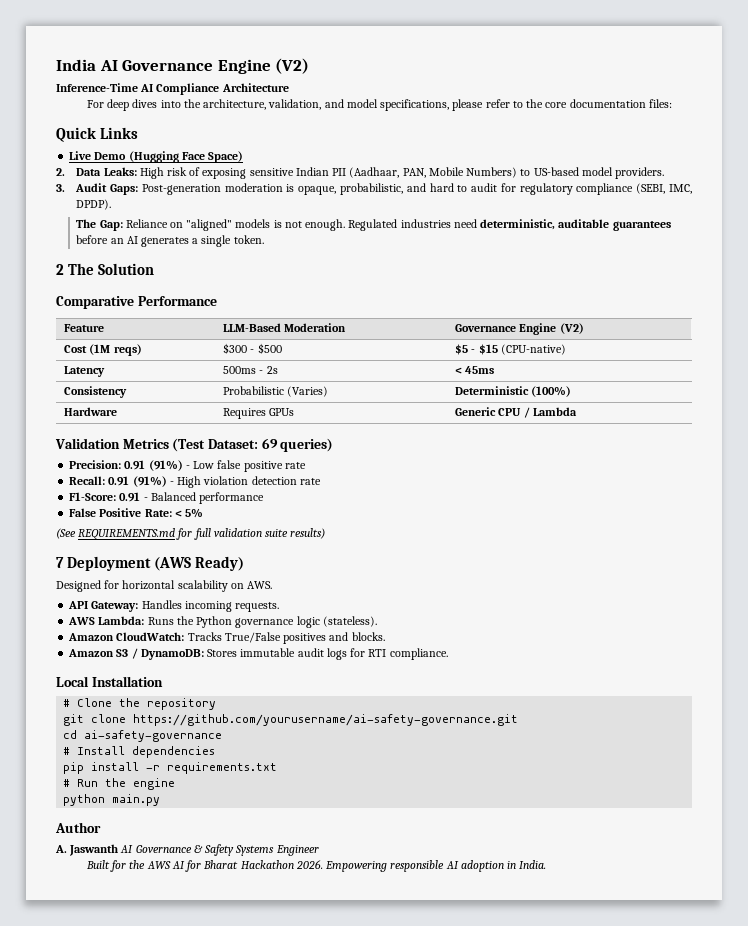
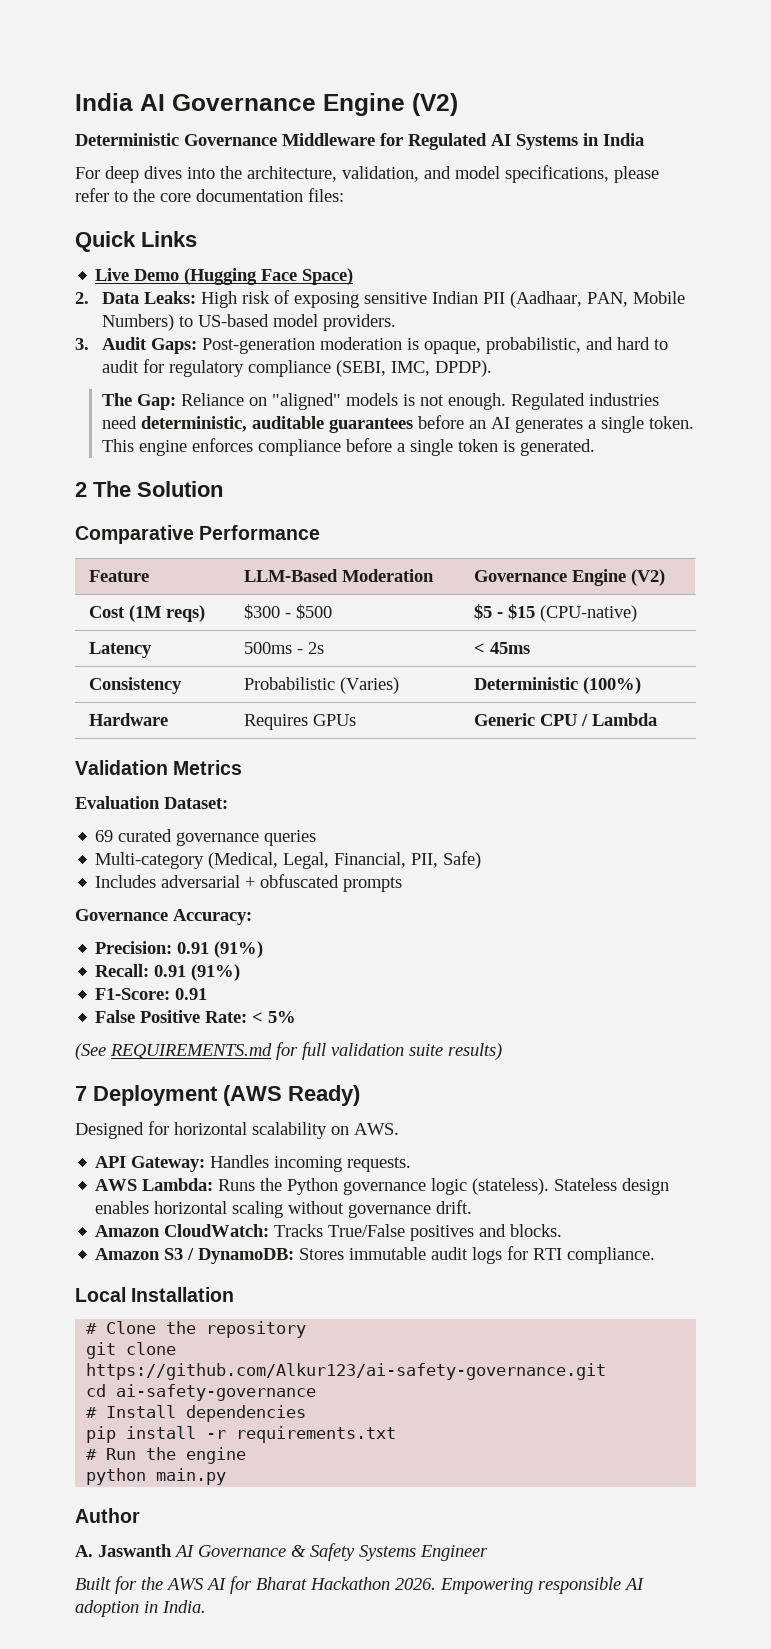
- Inference-Time AI Compliance Architecture
+ Deterministic Governance Middleware for Regulated AI Systems in India
+ This engine enforces compliance before a single token is generated.
- Validation Metrics (Test Dataset: 69 queries)
- Precision: 0.91 (91%) - Low false positive rate
- Recall: 0.91 (91%) - High violation detection rate
+ Validation Metrics
+ Evaluation Dataset:
+ 69 curated governance queries
+ Multi-category (Medical, Legal, Financial, PII, Safe)
+ Includes adversarial + obfuscated prompts
+ Governance Accuracy:
+ Precision: 0.91 (91%)
+ Recall: 0.91 (91%)
- F1-Score: 0.91 - Balanced performance
+ F1-Score: 0.91
+ Stateless design enables horizontal scaling without governance drift.
- git clone https://github.com/yourusername/ai-safety-governance.git
+ git clone https://github.com/Alkur123/ai-safety-governance.git

